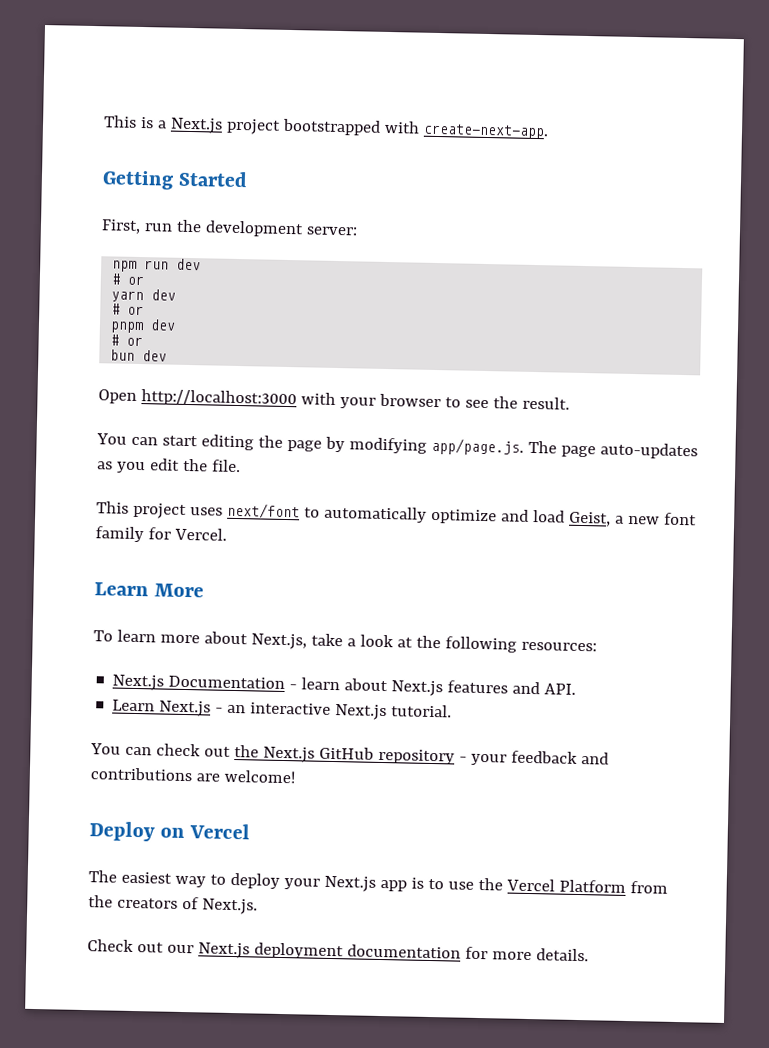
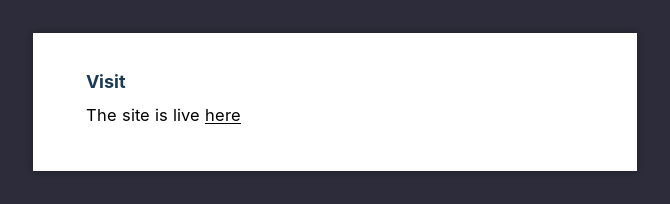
- This is a Next.js project bootstrapped with create-next-app.
- Getting Started
- First, run the development server:
- npm run dev
- # or
- yarn dev
- # or
- pnpm dev
- # or
- bun dev
- Open http://localhost:3000 with your browser to see the result.
- You can start editing the page by modifying app/page.js. The page auto-updates as you edit the file.
- This project uses next/font to automatically optimize and load Geist, a new font family for Vercel.
- Learn More
- To learn more about Next.js, take a look at the following resources:
- Next.js Documentation - learn about Next.js features and API.
- Learn Next.js - an interactive Next.js tutorial.
- You can check out the Next.js GitHub repository - your feedback and contributions are welcome!
- Deploy on Vercel
- The easiest way to deploy your Next.js app is to use the Vercel Platform from the creators of Next.js.
- Check out our Next.js deployment documentation for more details.
+ Visit
+ The site is live here

